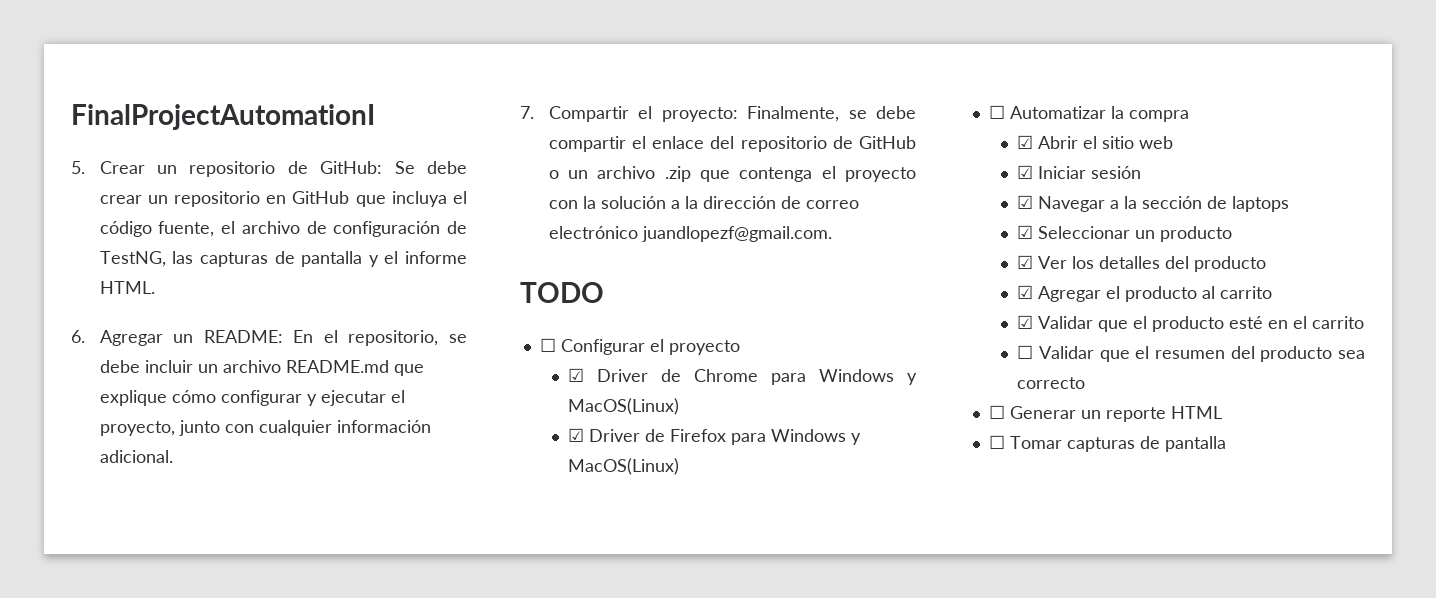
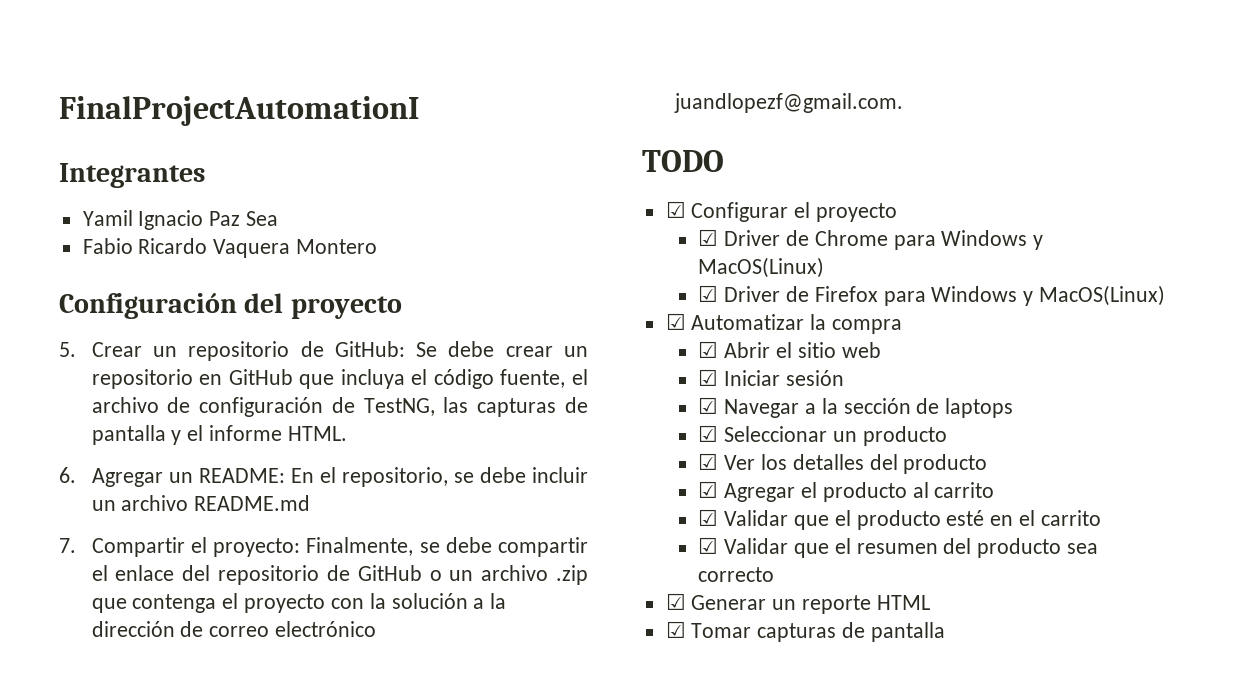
+ Integrantes
+ Yamil Ignacio Paz Sea
+ Fabio Ricardo Vaquera Montero
+ Configuración del proyecto
- 6. Agregar un README: En el repositorio, se debe incluir un archivo README.md que explique cómo configurar y ejecutar el proyecto, junto con cualquier información adicional.
+ 6. Agregar un README: En el repositorio, se debe incluir un archivo README.md
- ☐ Configurar el proyecto
+ ☑ Configurar el proyecto
- ☐ Automatizar la compra
+ ☑ Automatizar la compra
- ☐ Validar que el resumen del producto sea correcto
+ ☑ Validar que el resumen del producto sea correcto
- ☐ Generar un reporte HTML
+ ☑ Generar un reporte HTML
- ☐ Tomar capturas de pantalla
+ ☑ Tomar capturas de pantalla

